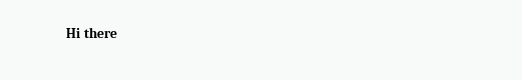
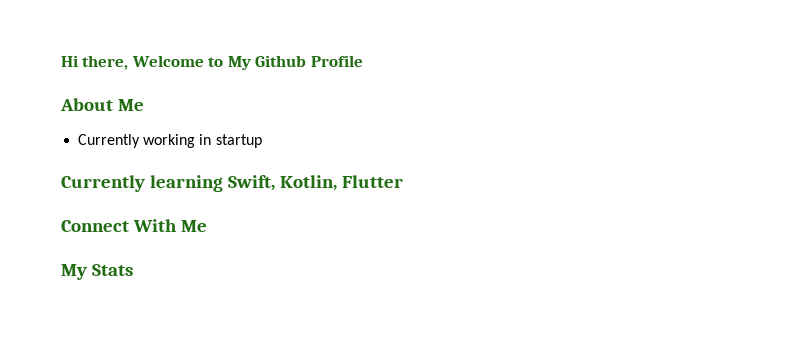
- Hi there
+ Hi there, Welcome to My Github Profile
+ About Me
+ Currently working in startup
+ Currently learning Swift, Kotlin, Flutter
+ Connect With Me
+ My Stats

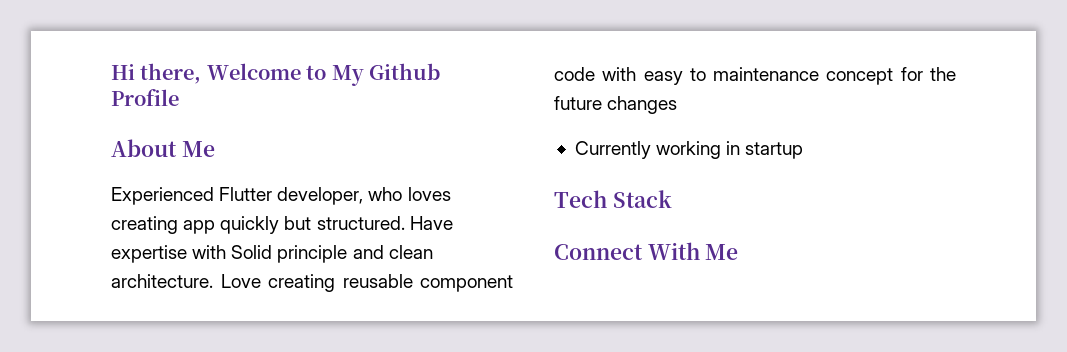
+ Experienced Flutter developer, who loves creating app quickly but structured. Have expertise with Solid principle and clean architecture. Love creating reusable component code with easy to maintenance concept for the future changes
- Currently learning Swift, Kotlin, Flutter
+ Tech Stack
- My Stats

